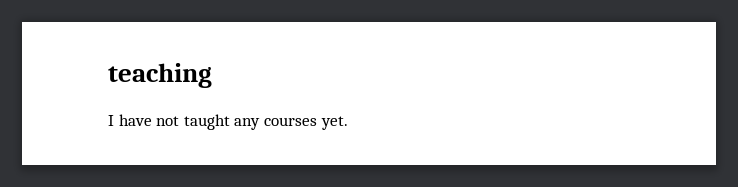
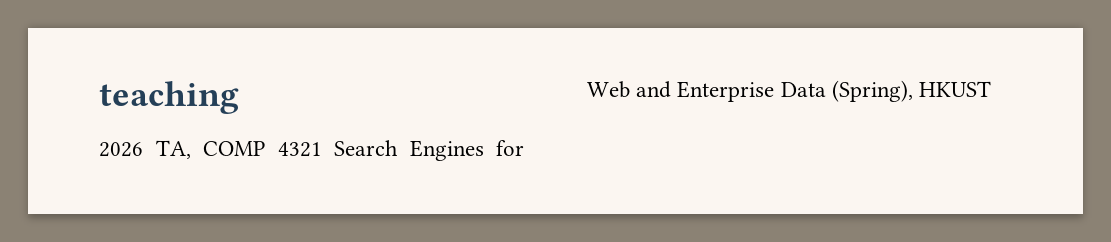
- I have not taught any courses yet.
+ 2026 TA, COMP 4321 Search Engines for Web and Enterprise Data (Spring), HKUST

